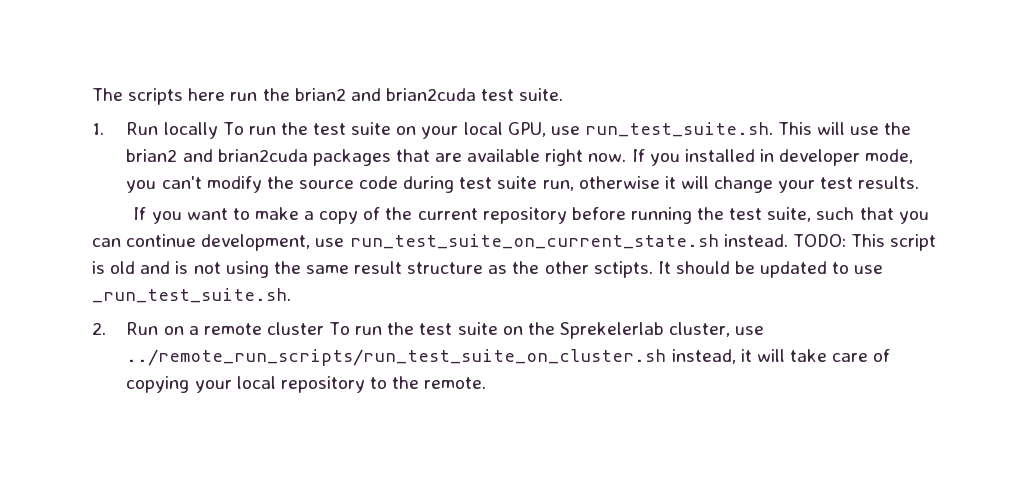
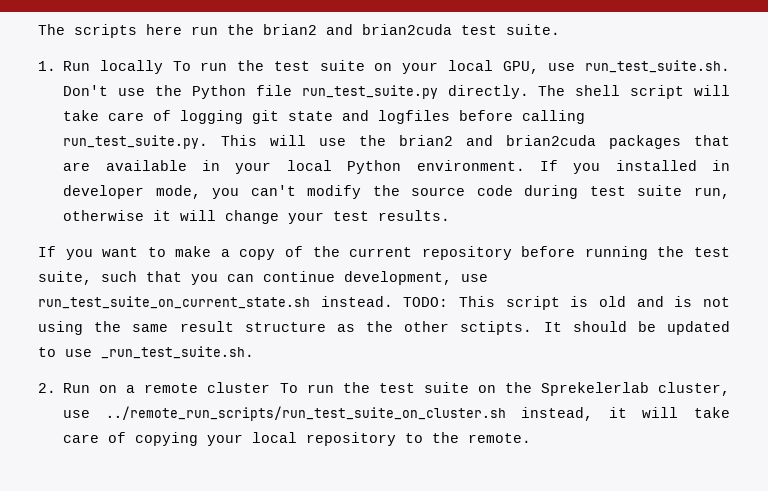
- 1. Run locally To run the test suite on your local GPU, use run_test_suite.sh. This will use the brian2 and brian2cuda packages that are available right now.
+ 1. Run locally To run the test suite on your local GPU, use run_test_suite.sh. Don't use the Python file run_test_suite.py directly. The shell script will take care of logging git state and logfiles before calling run_test_suite.py. This will use the brian2 and brian2cuda packages that are available in your local Python environment.

